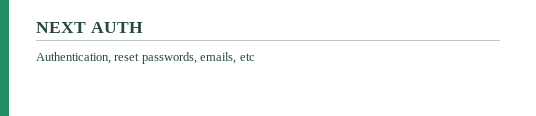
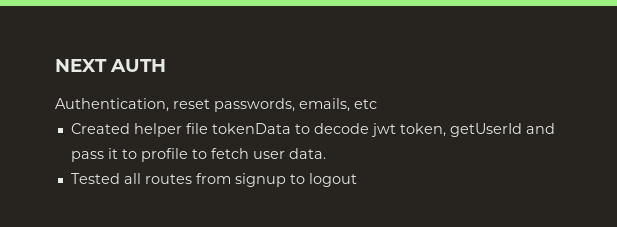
+ Created helper file tokenData to decode jwt token, getUserId and pass it to profile to fetch user data.
+ Tested all routes from signup to logout

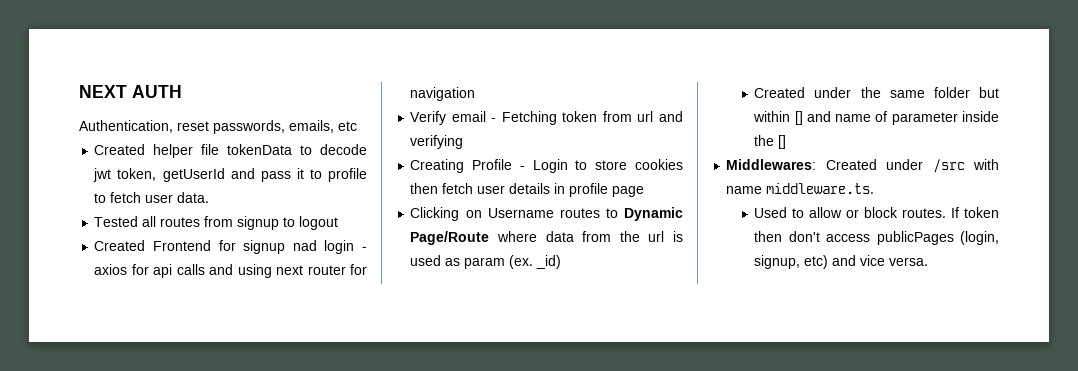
+ Created Frontend for signup nad login - axios for api calls and using next router for navigation
+ Verify email - Fetching token from url and verifying
+ Creating Profile - Login to store cookies then fetch user details in profile page
+ Clicking on Username routes to Dynamic Page/Route where data from the url is used as param (ex. _id)
+ Created under the same folder but within [] and name of parameter inside the []
+ Middlewares: Created under /src with name middleware.ts.
+ Used to allow or block routes. If token then don't access publicPages (login, signup, etc) and vice versa.

